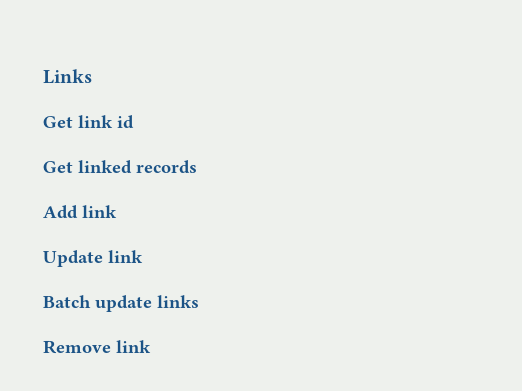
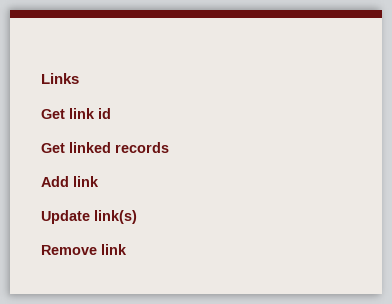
- Update link
- Batch update links
+ Update link(s)

